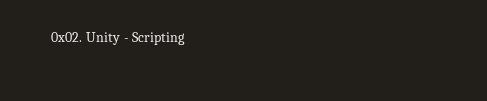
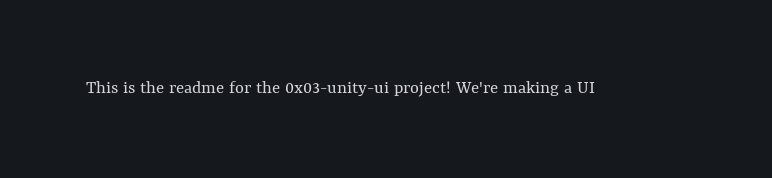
- 0x02. Unity - Scripting
+ This is the readme for the 0x03-unity-ui project! We're making a UI

